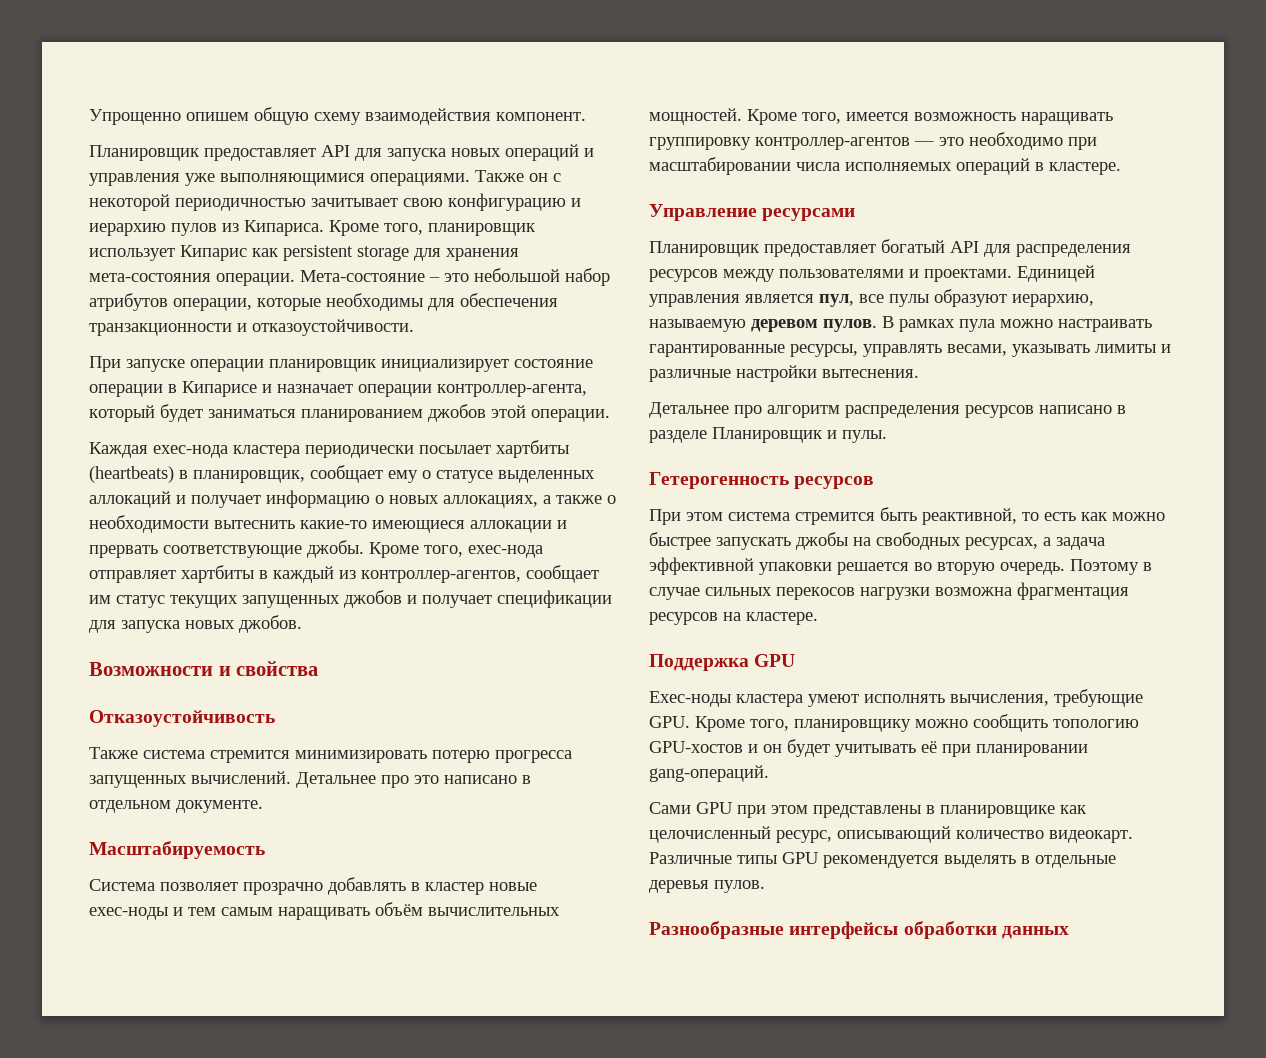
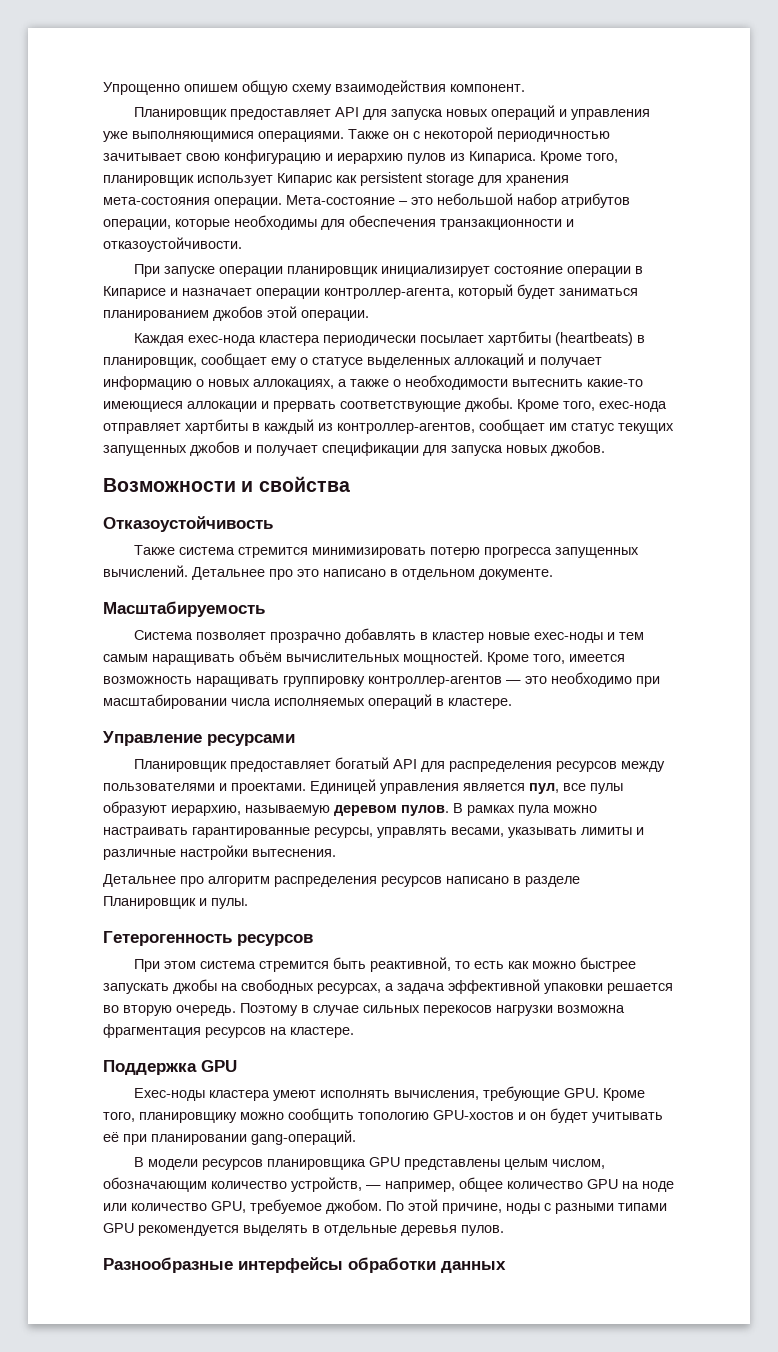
- Сами GPU при этом представлены в планировщике как целочисленный ресурс, описывающий количество видеокарт. Различные типы GPU рекомендуется выделять в отдельные деревья пулов.
+ В модели ресурсов планировщика GPU представлены целым числом, обозначающим количество устройств, — например, общее количество GPU на ноде или количество GPU, требуемое джобом. По этой причине, ноды с разными типами GPU рекомендуется выделять в отдельные деревья пулов.

